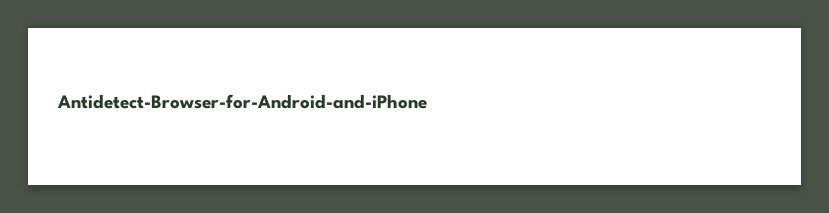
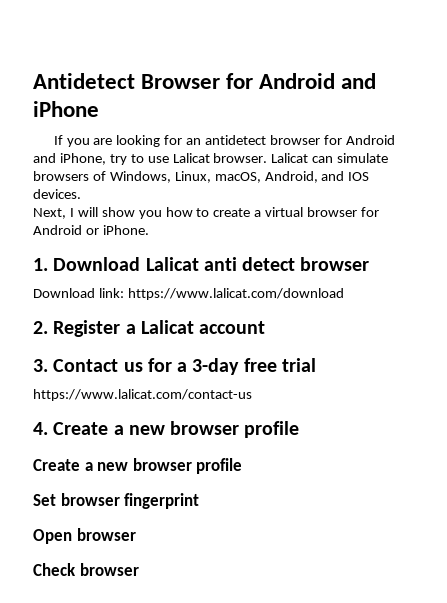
- Antidetect-Browser-for-Android-and-iPhone
+ Antidetect Browser for Android and iPhone
+ If you are looking for an antidetect browser for Android and iPhone, try to use Lalicat browser. Lalicat can simulate browsers of Windows, Linux, macOS, Android, and IOS devices.
+ Next, I will show you how to create a virtual browser for Android or iPhone.
+ 1. Download Lalicat anti detect browser
+ Download link: https://www.lalicat.com/download
+ 2. Register a Lalicat account
+ 3. Contact us for a 3-day free trial
+ https://www.lalicat.com/contact-us
+ 4. Create a new browser profile
+ Create a new browser profile
+ Set browser fingerprint
+ Open browser
+ Check browser

